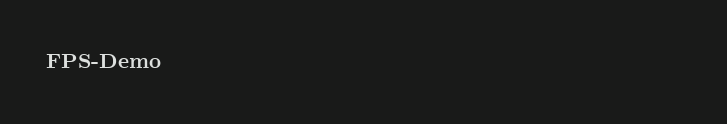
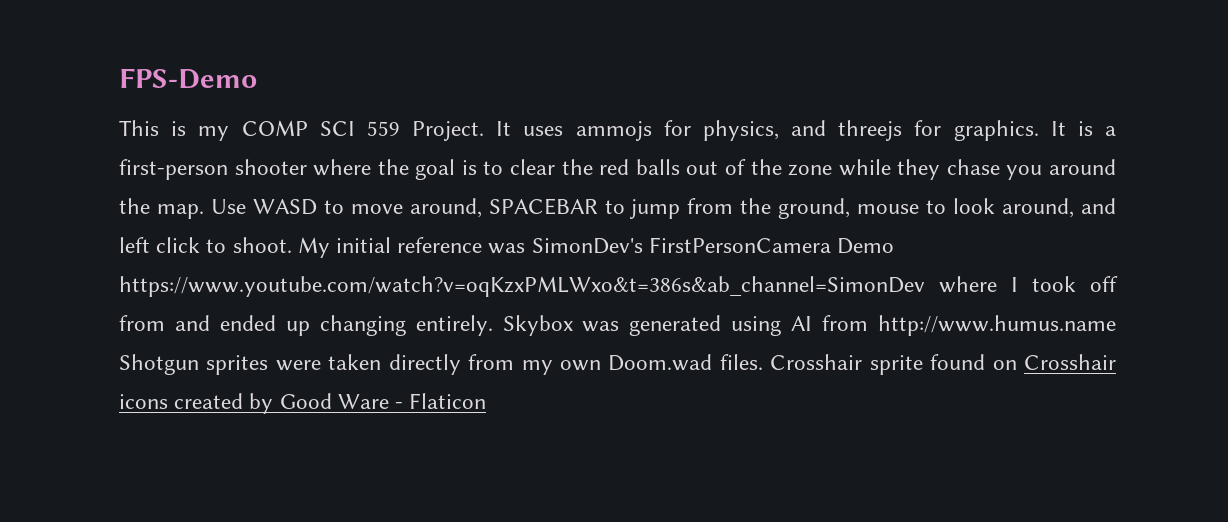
+ This is my COMP SCI 559 Project. It uses ammojs for physics, and threejs for graphics. It is a first-person shooter where the goal is to clear the red balls out of the zone while they chase you around the map. Use WASD to move around, SPACEBAR to jump from the ground, mouse to look around, and left click to shoot. My initial reference was SimonDev's FirstPersonCamera Demo https://www.youtube.com/watch?v=oqKzxPMLWxo&t=386s&ab_channel=SimonDev where I took off from and ended up changing entirely. Skybox was generated using AI from http://www.humus.name Shotgun sprites were taken directly from my own Doom.wad files. Crosshair sprite found on Crosshair icons created by Good Ware - Flaticon

